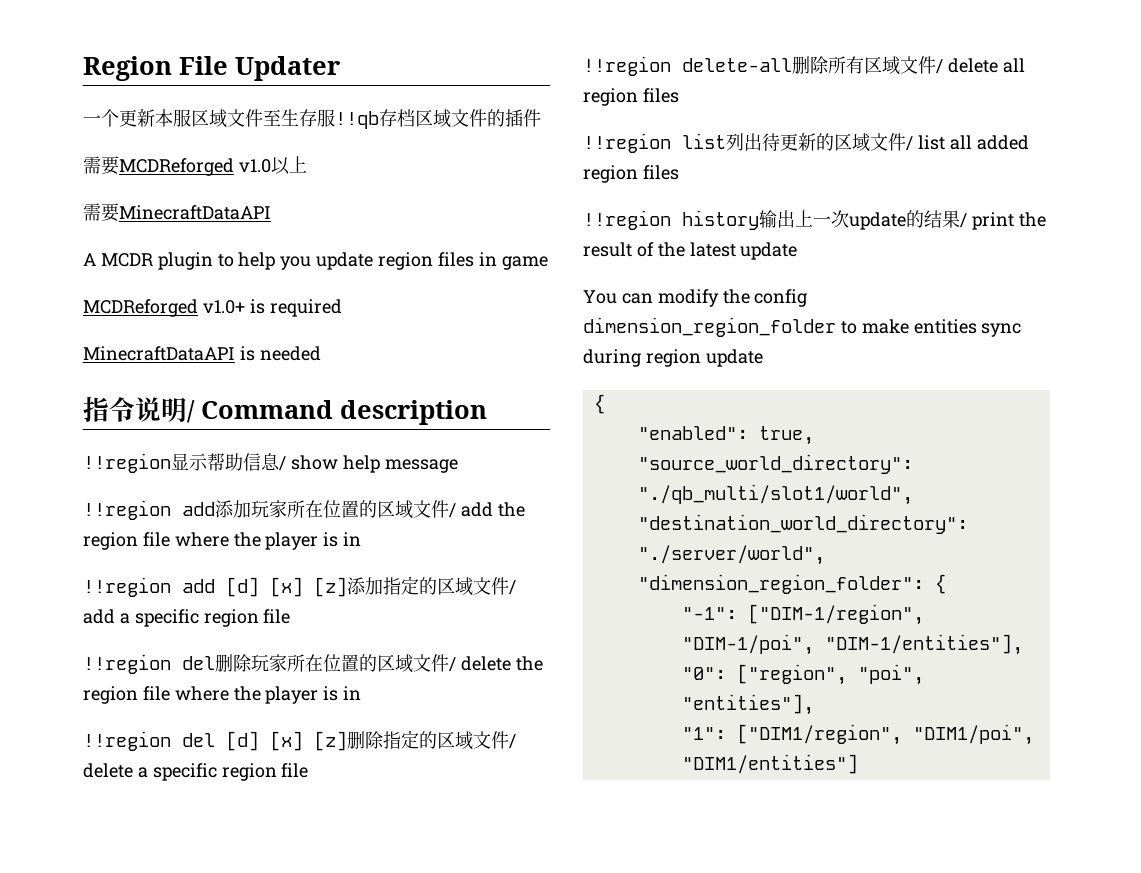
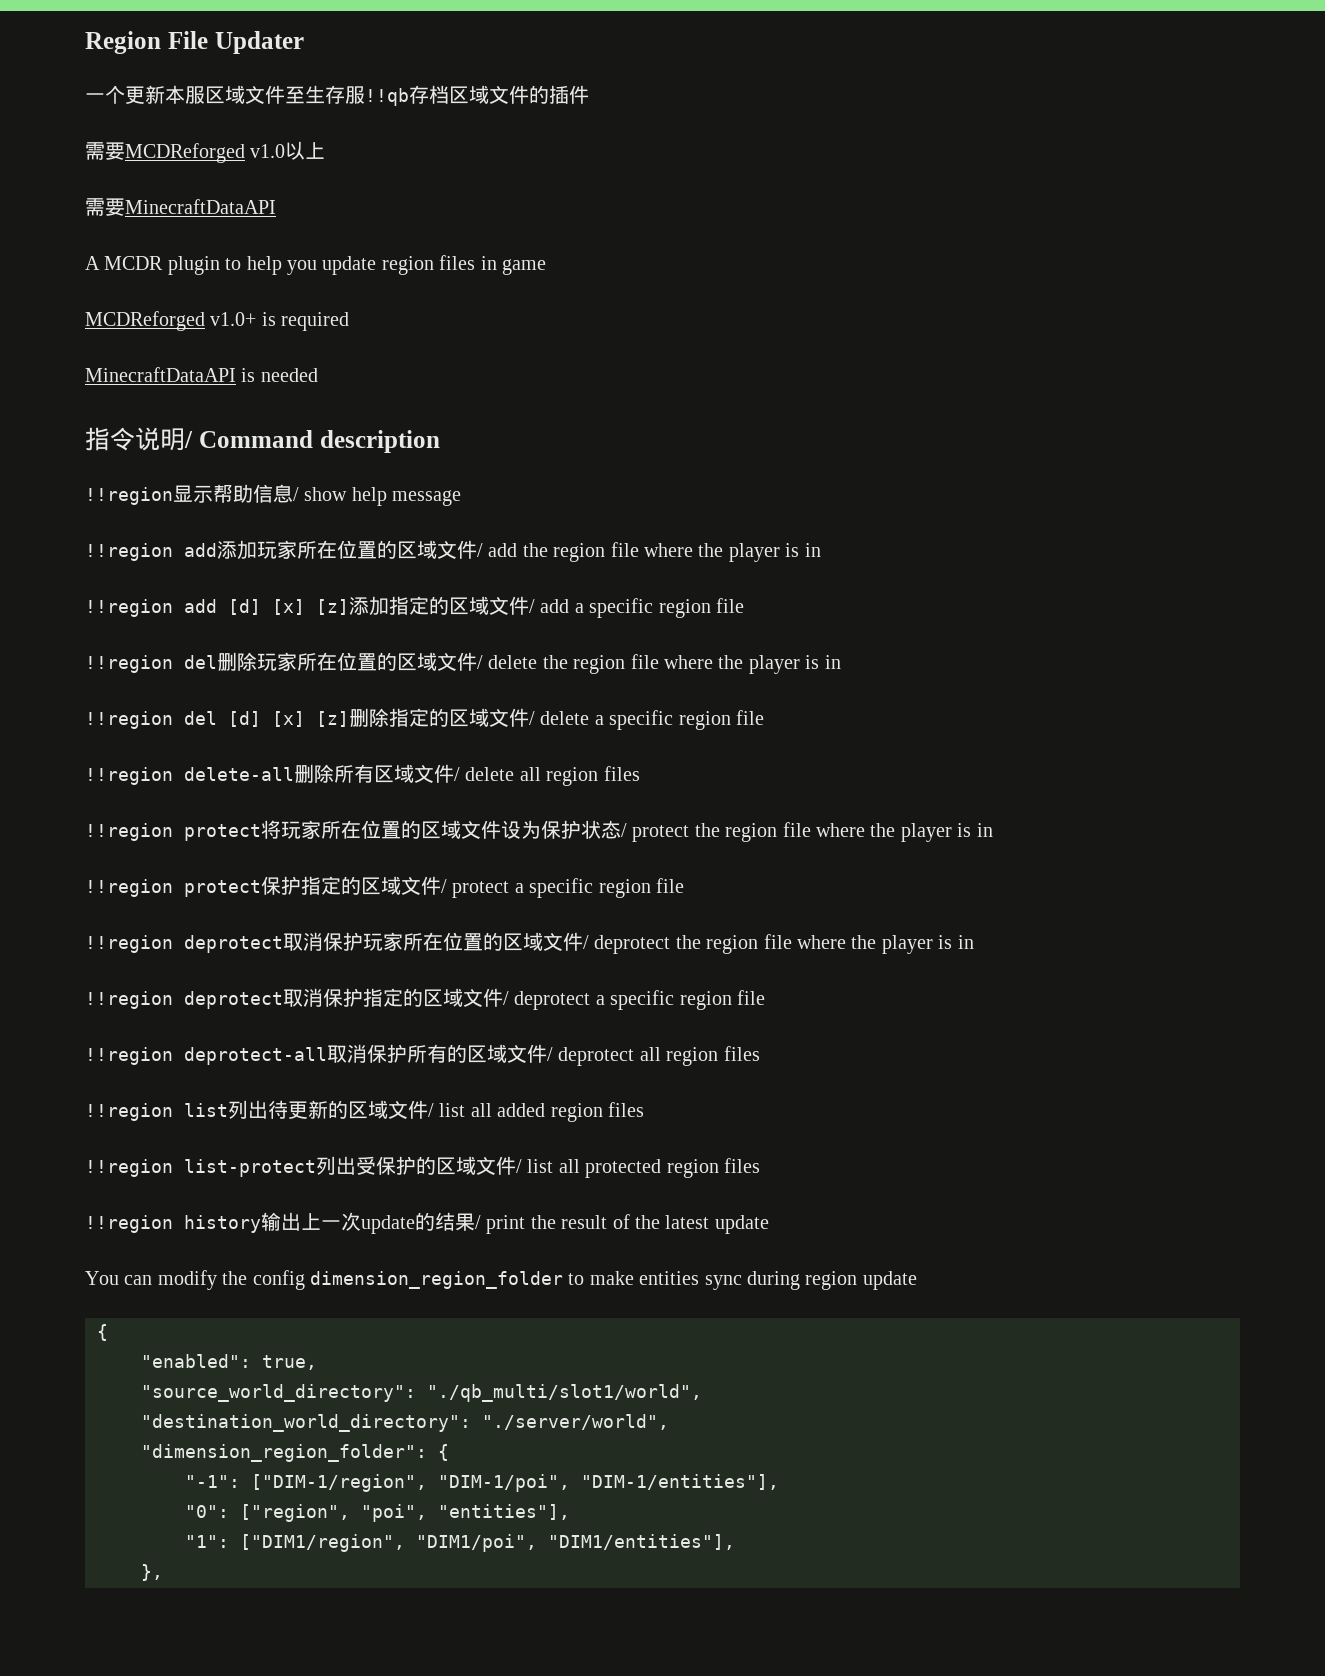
+ !!region protect将玩家所在位置的区域文件设为保护状态/ protect the region file where the player is in
+ !!region protect保护指定的区域文件/ protect a specific region file
+ !!region deprotect取消保护玩家所在位置的区域文件/ deprotect the region file where the player is in
+ !!region deprotect取消保护指定的区域文件/ deprotect a specific region file
+ !!region deprotect-all取消保护所有的区域文件/ deprotect all region files
+ !!region list-protect列出受保护的区域文件/ list all protected region files
- "1": ["DIM1/region", "DIM1/poi", "DIM1/entities"]
+ "1": ["DIM1/region", "DIM1/poi", "DIM1/entities"],
+ },

